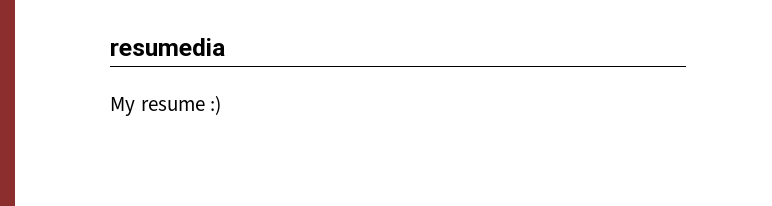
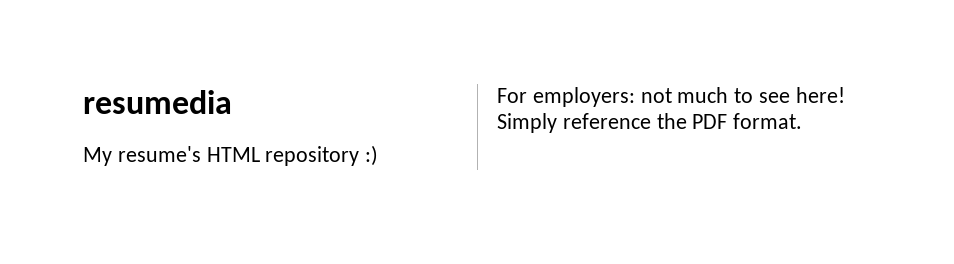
- My resume :)
+ My resume's HTML repository :)
+ For employers: not much to see here! Simply reference the PDF format.

